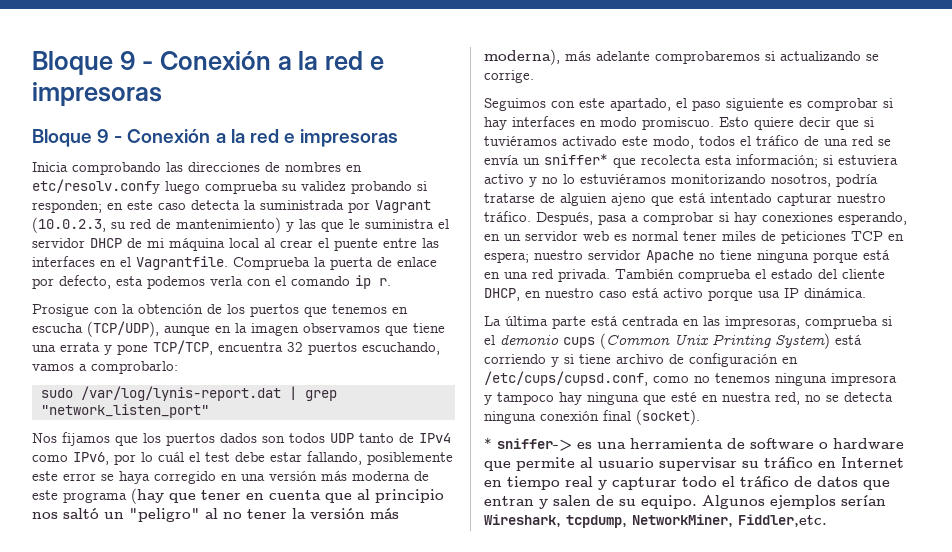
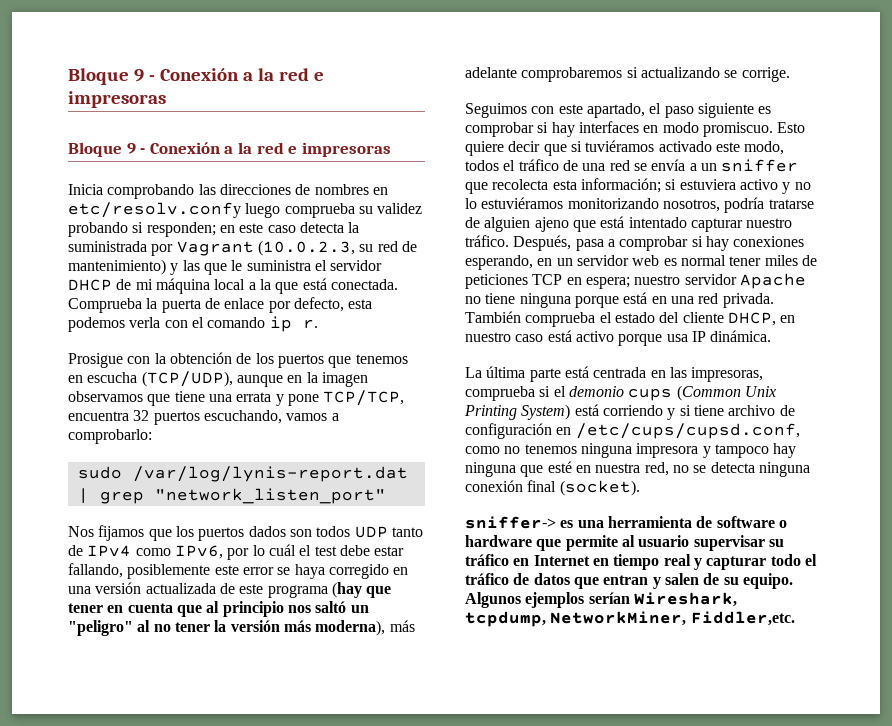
- Inicia comprobando las direcciones de nombres en etc/resolv.confy luego comprueba su validez probando si responden; en este caso detecta la suministrada por Vagrant (10.0.2.3, su red de mantenimiento) y las que le suministra el servidor DHCP de mi máquina local al crear el puente entre las interfaces en el Vagrantfile.
+ Inicia comprobando las direcciones de nombres en etc/resolv.confy luego comprueba su validez probando si responden; en este caso detecta la suministrada por Vagrant (10.0.2.3, su red de mantenimiento) y las que le suministra el servidor DHCP de mi máquina local a la que está conectada.
- Nos fijamos que los puertos dados son todos UDP tanto de IPv4 como IPv6, por lo cuál el test debe estar fallando, posiblemente este error se haya corregido en una versión más moderna de este programa (hay que tener en cuenta que al principio nos saltó un "peligro" al no tener la versión más moderna), más adelante comprobaremos si actualizando se corrige.
+ Nos fijamos que los puertos dados son todos UDP tanto de IPv4 como IPv6, por lo cuál el test debe estar fallando, posiblemente este error se haya corregido en una versión actualizada de este programa (hay que tener en cuenta que al principio nos saltó un "peligro" al no tener la versión más moderna), más adelante comprobaremos si actualizando se corrige.
- Esto quiere decir que si tuviéramos activado este modo, todos el tráfico de una red se envía un sniffer* que recolecta esta información; si estuviera activo y no lo estuviéramos monitorizando nosotros, podría tratarse de alguien ajeno que está intentado capturar nuestro tráfico.
+ Esto quiere decir que si tuviéramos activado este modo, todos el tráfico de una red se envía a un sniffer que recolecta esta información; si estuviera activo y no lo estuviéramos monitorizando nosotros, podría tratarse de alguien ajeno que está intentado capturar nuestro tráfico.
- * sniffer-> es una herramienta de software o hardware que permite al usuario supervisar su tráfico en Internet en tiempo real y capturar todo el tráfico de datos que entran y salen de su equipo.
+ sniffer-> es una herramienta de software o hardware que permite al usuario supervisar su tráfico en Internet en tiempo real y capturar todo el tráfico de datos que entran y salen de su equipo.

